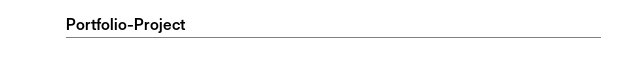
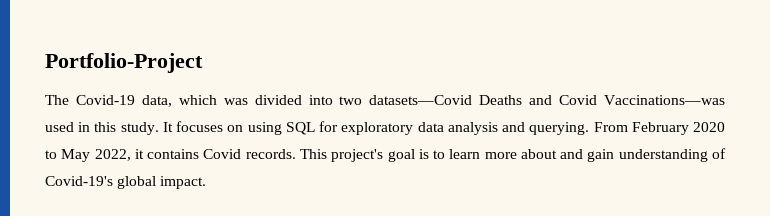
+ The Covid-19 data, which was divided into two datasets—Covid Deaths and Covid Vaccinations—was used in this study. It focuses on using SQL for exploratory data analysis and querying. From February 2020 to May 2022, it contains Covid records. This project's goal is to learn more about and gain understanding of Covid-19's global impact.

